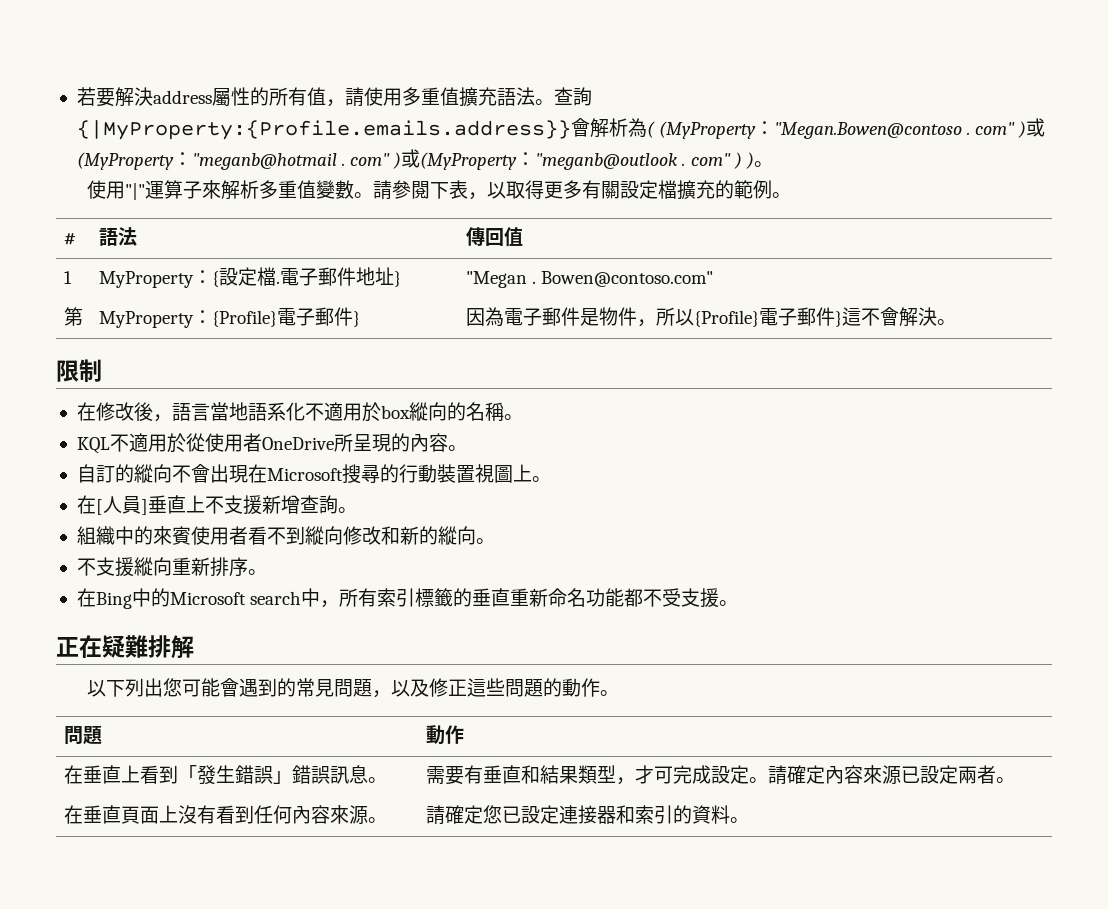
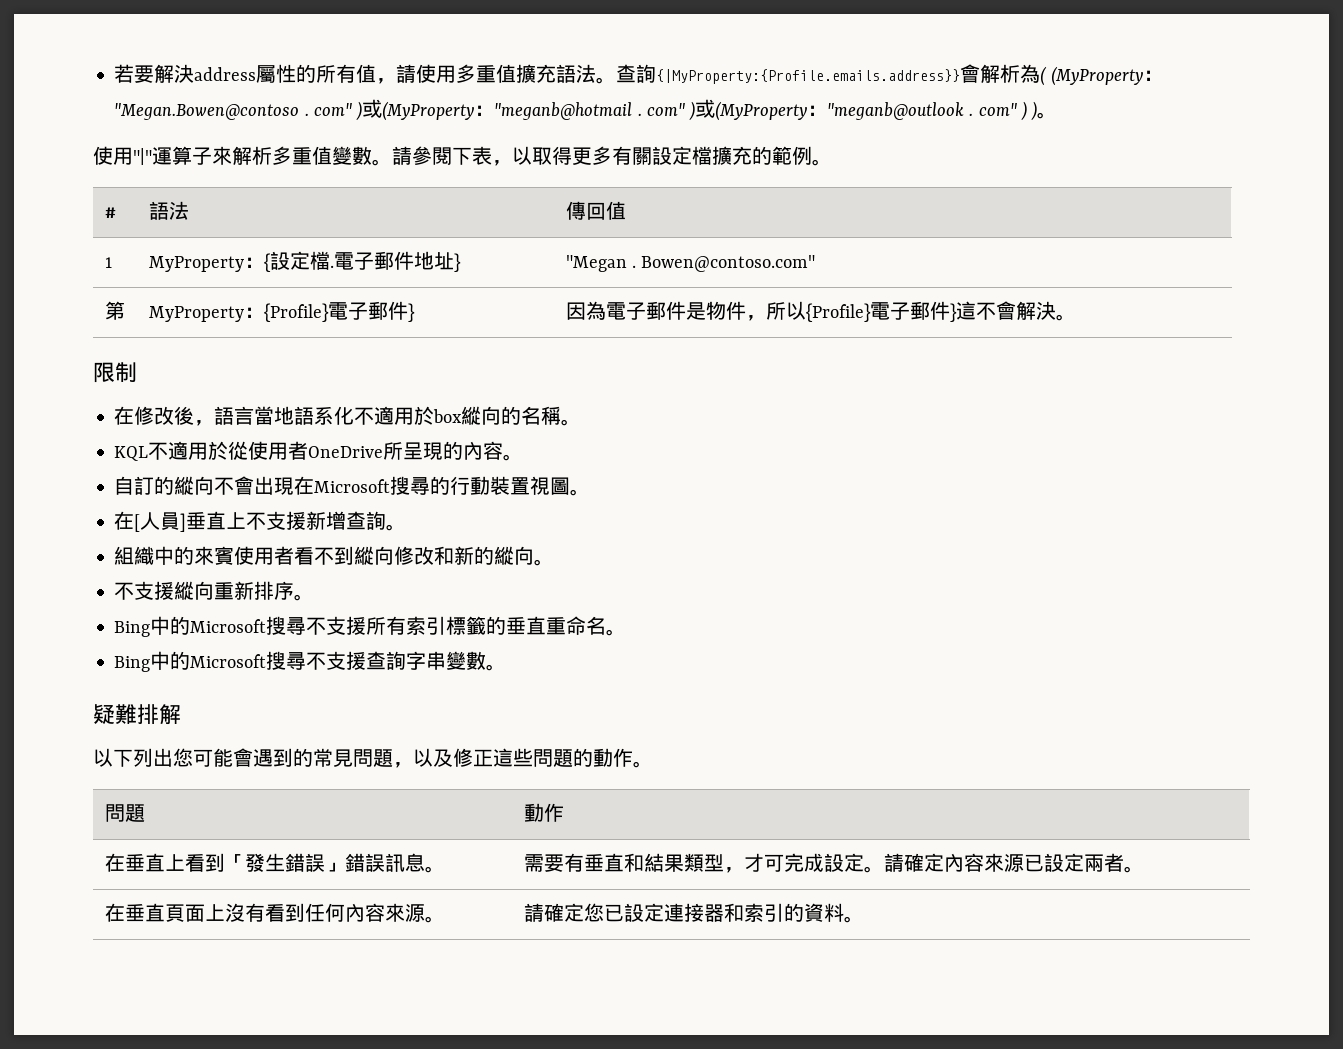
- 自訂的縱向不會出現在Microsoft搜尋的行動裝置視圖上。
+ 自訂的縱向不會出現在Microsoft搜尋的行動裝置視圖。
- 在Bing中的Microsoft search中，所有索引標籤的垂直重新命名功能都不受支援。
- 正在疑難排解
+ Bing中的Microsoft搜尋不支援所有索引標籤的垂直重命名。
+ Bing中的Microsoft搜尋不支援查詢字串變數。
+ 疑難排解

